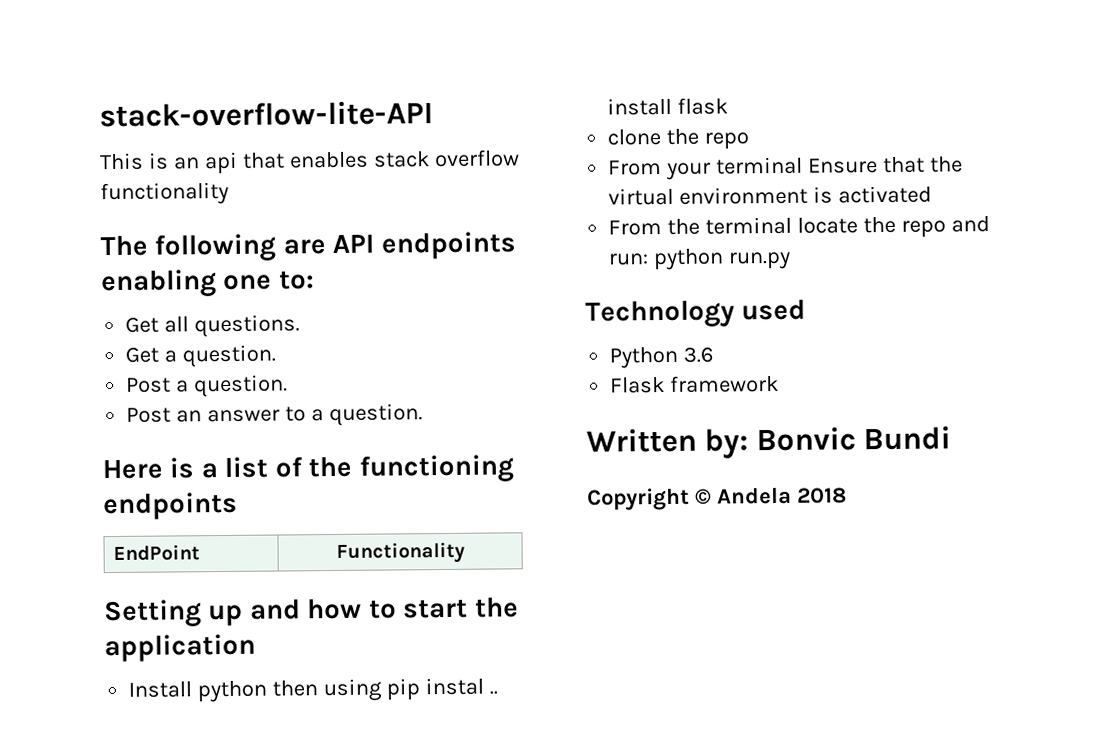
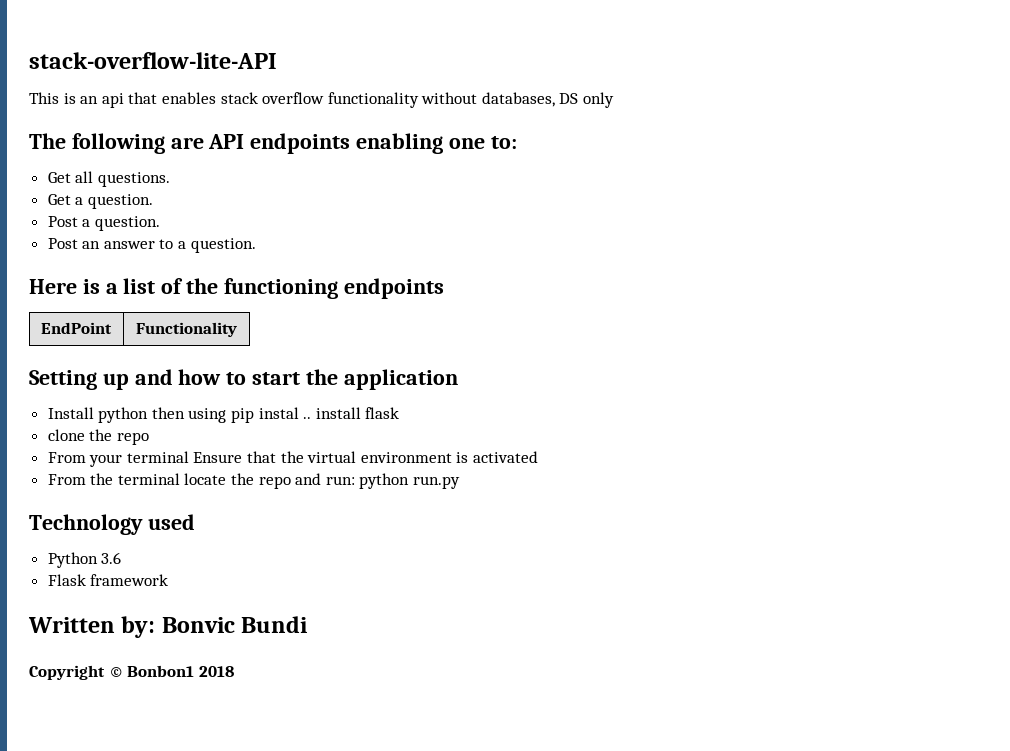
- This is an api that enables stack overflow functionality
+ This is an api that enables stack overflow functionality without databases, DS only
- Copyright © Andela 2018
+ Copyright © Bonbon1 2018

